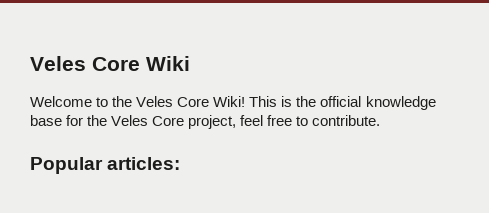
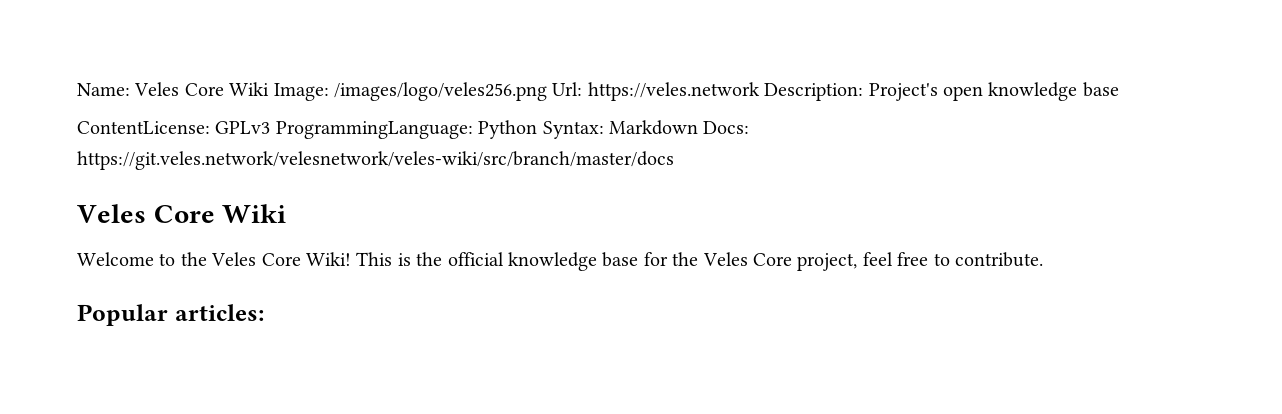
+ Name: Veles Core Wiki Image: /images/logo/veles256.png Url: https://veles.network Description: Project's open knowledge base
+ ContentLicense: GPLv3 ProgrammingLanguage: Python Syntax: Markdown Docs: https://git.veles.network/velesnetwork/veles-wiki/src/branch/master/docs

